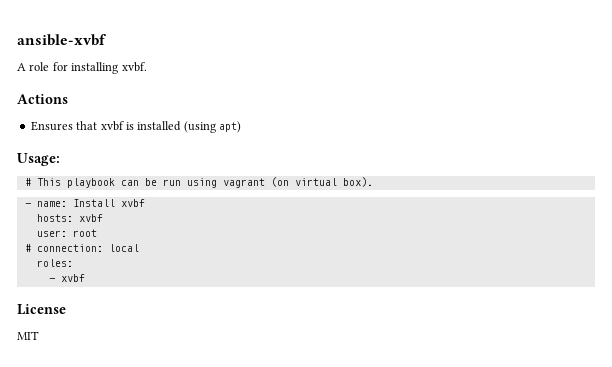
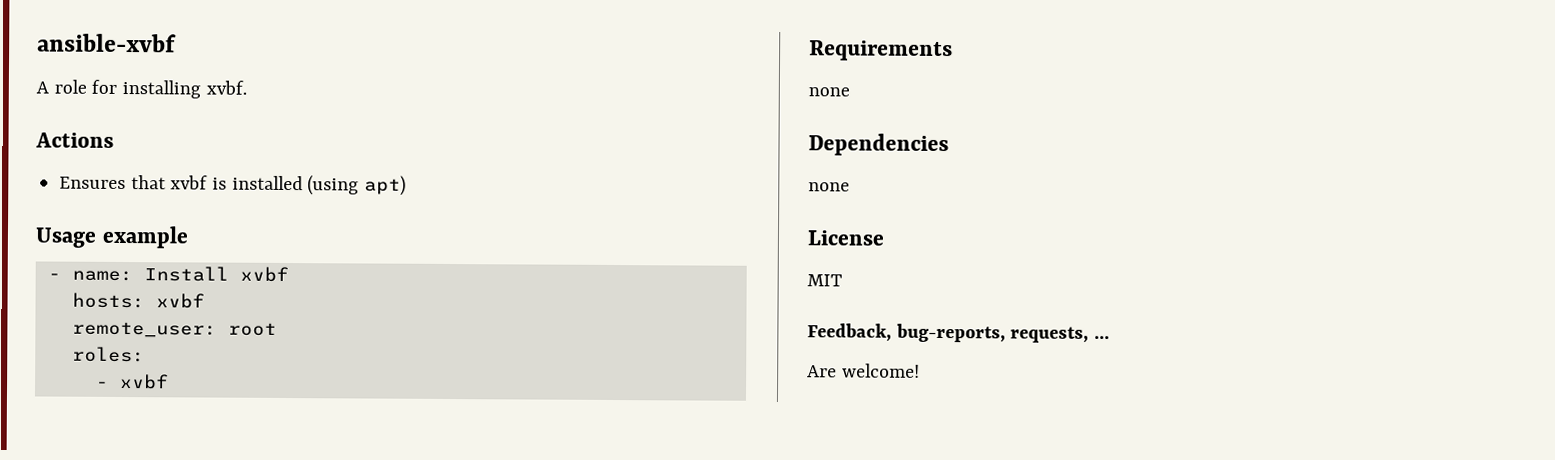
- Usage:
- # This playbook can be run using vagrant (on virtual box).
+ Usage example
- user: root
+ remote_user: root
- # connection: local
+ Requirements
+ none
+ Dependencies
+ none
  License
  MIT
+ Feedback, bug-reports, requests, ...
+ Are welcome!

